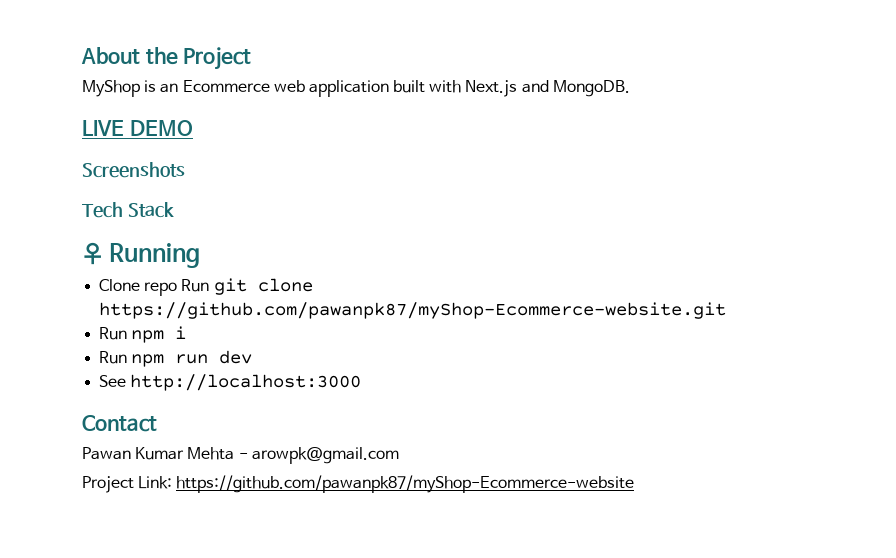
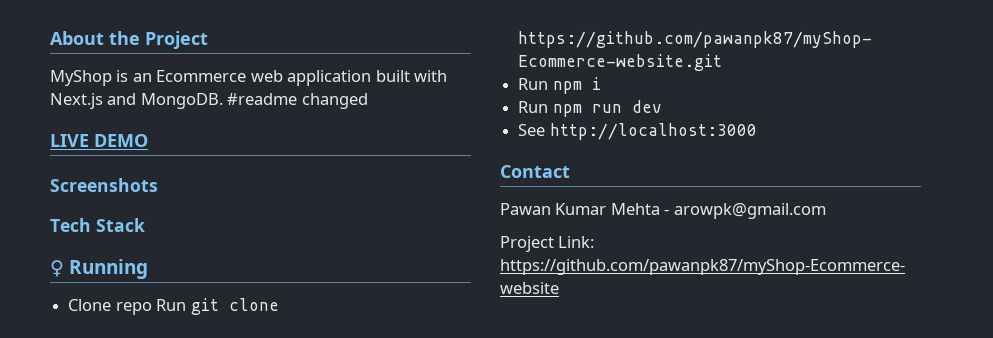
+ #readme changed

